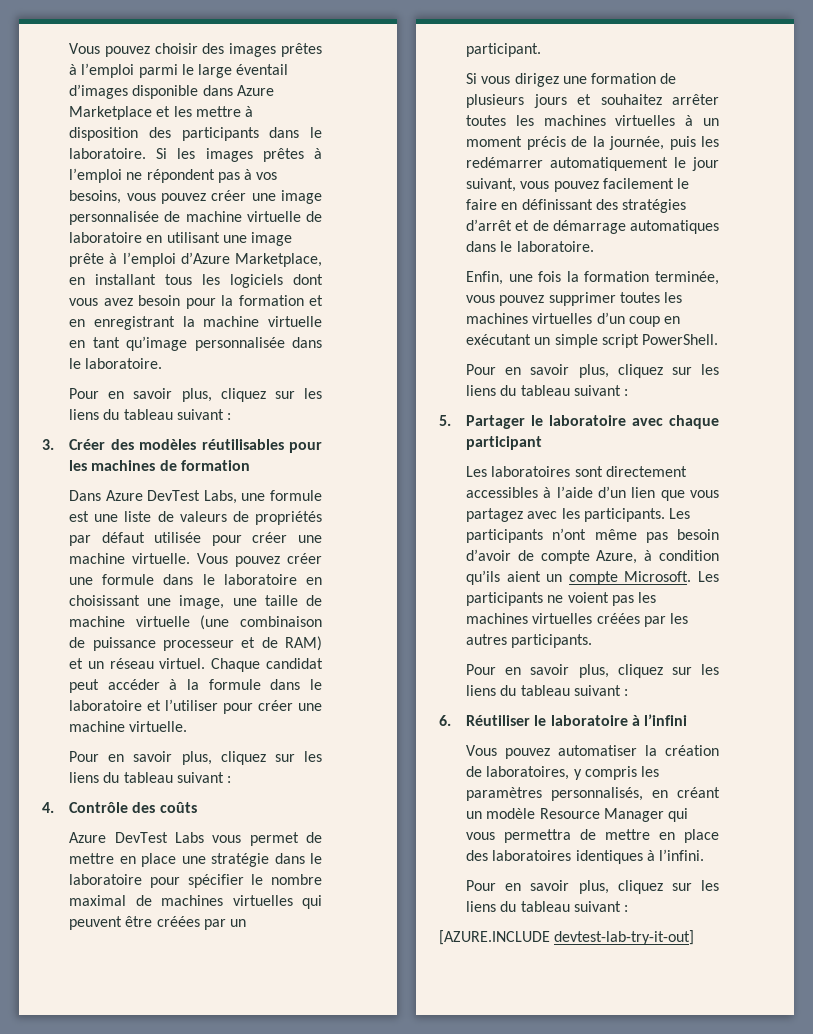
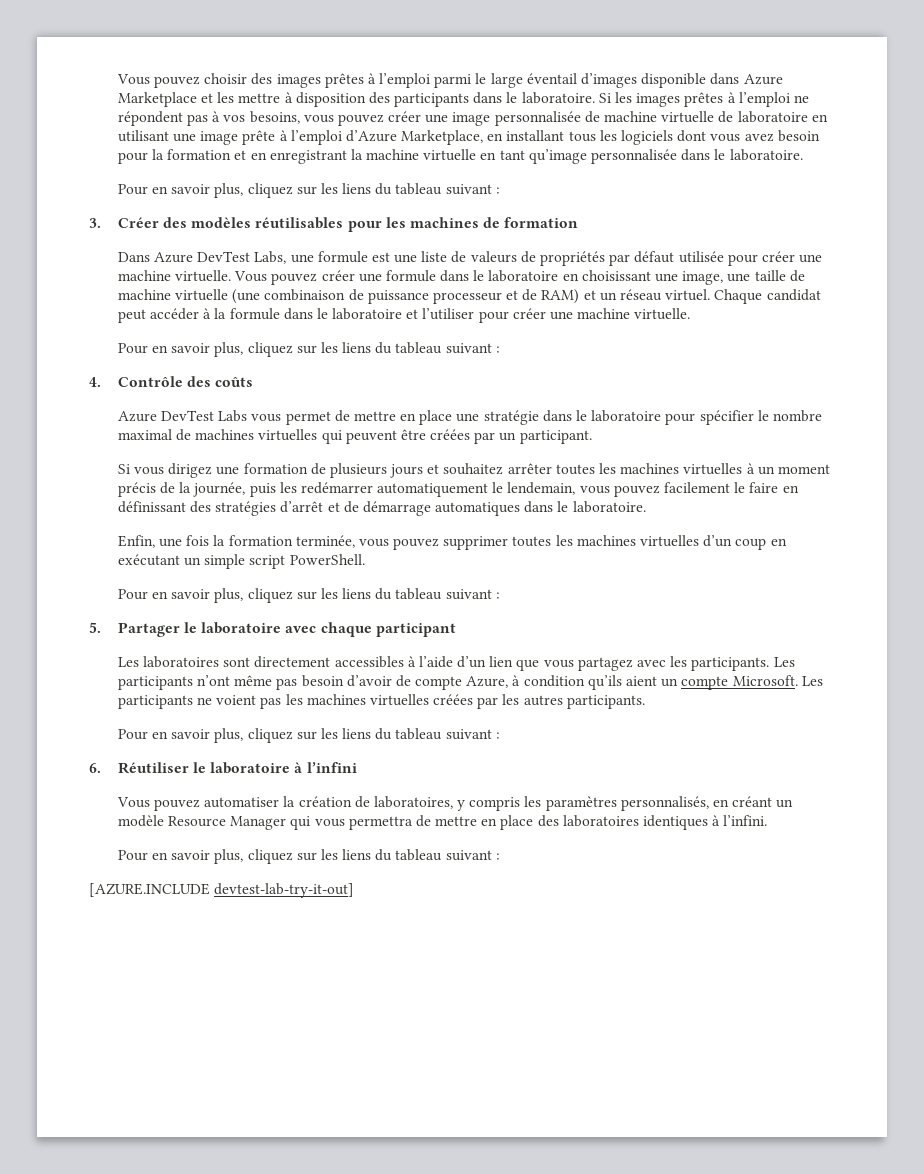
- Si vous dirigez une formation de plusieurs jours et souhaitez arrêter toutes les machines virtuelles à un moment précis de la journée, puis les redémarrer automatiquement le jour suivant, vous pouvez facilement le faire en définissant des stratégies d’arrêt et de démarrage automatiques dans le laboratoire.
+ Si vous dirigez une formation de plusieurs jours et souhaitez arrêter toutes les machines virtuelles à un moment précis de la journée, puis les redémarrer automatiquement le lendemain, vous pouvez facilement le faire en définissant des stratégies d’arrêt et de démarrage automatiques dans le laboratoire.

